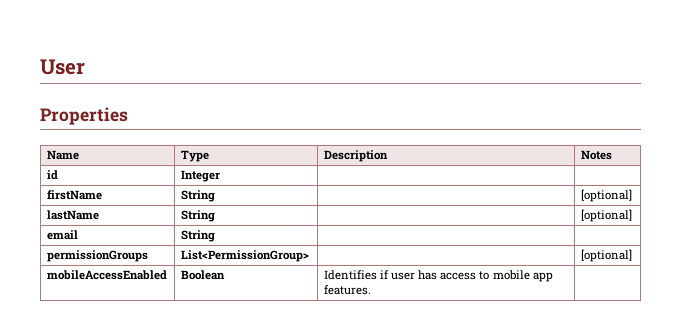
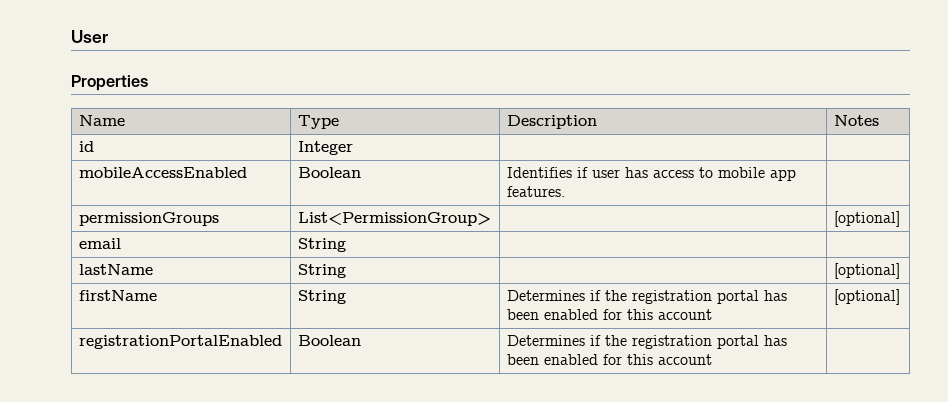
- firstName | String | | [optional]
- lastName | String | | [optional]
- email | String | |
- permissionGroups | List<PermissionGroup> | | [optional]
+ permissionGroups | List<PermissionGroup> | | [optional]
+ email | String | |
+ lastName | String | | [optional]
+ firstName | String | Determines if the registration portal has been enabled for this account | [optional]
+ registrationPortalEnabled | Boolean | Determines if the registration portal has been enabled for this account |

